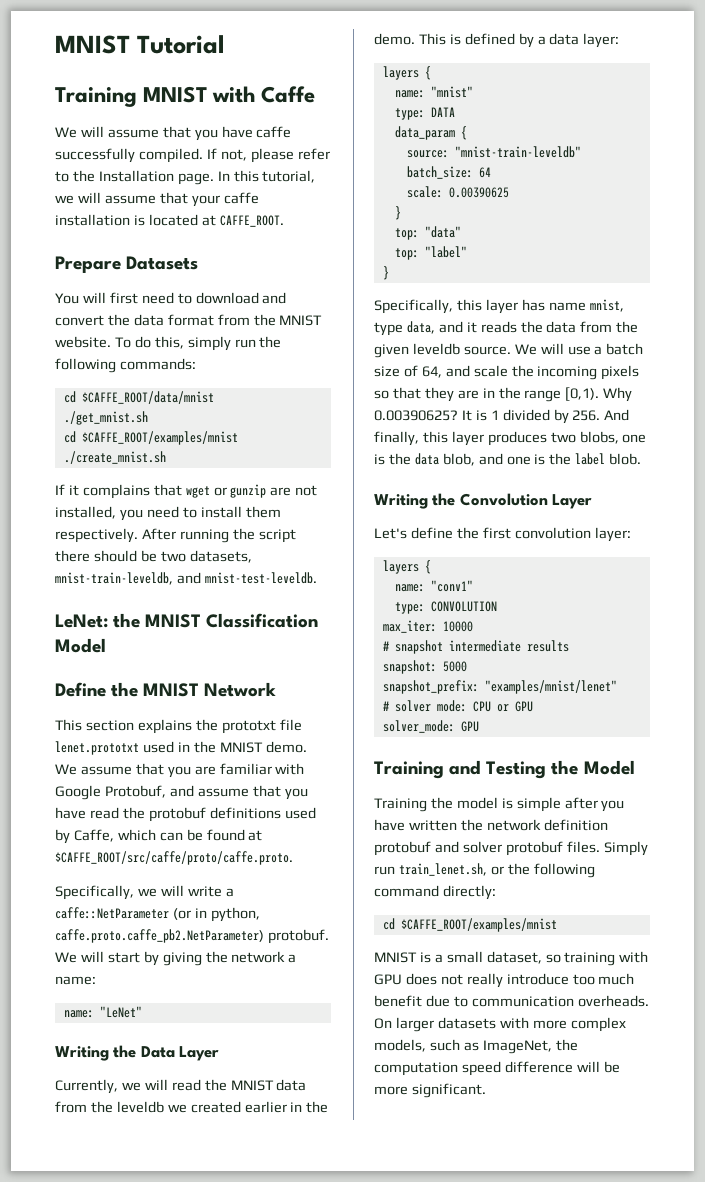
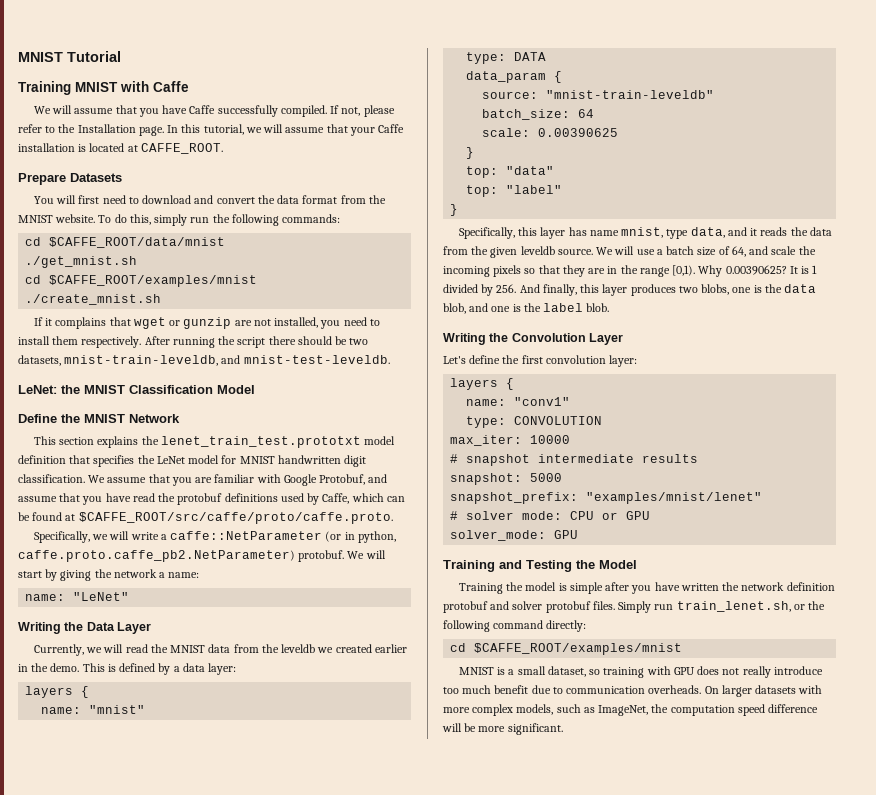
- We will assume that you have caffe successfully compiled.
+ We will assume that you have Caffe successfully compiled.
- In this tutorial, we will assume that your caffe installation is located at CAFFE_ROOT.
+ In this tutorial, we will assume that your Caffe installation is located at CAFFE_ROOT.
- This section explains the prototxt file lenet.prototxt used in the MNIST demo.
+ This section explains the lenet_train_test.prototxt model definition that specifies the LeNet model for MNIST handwritten digit classification.

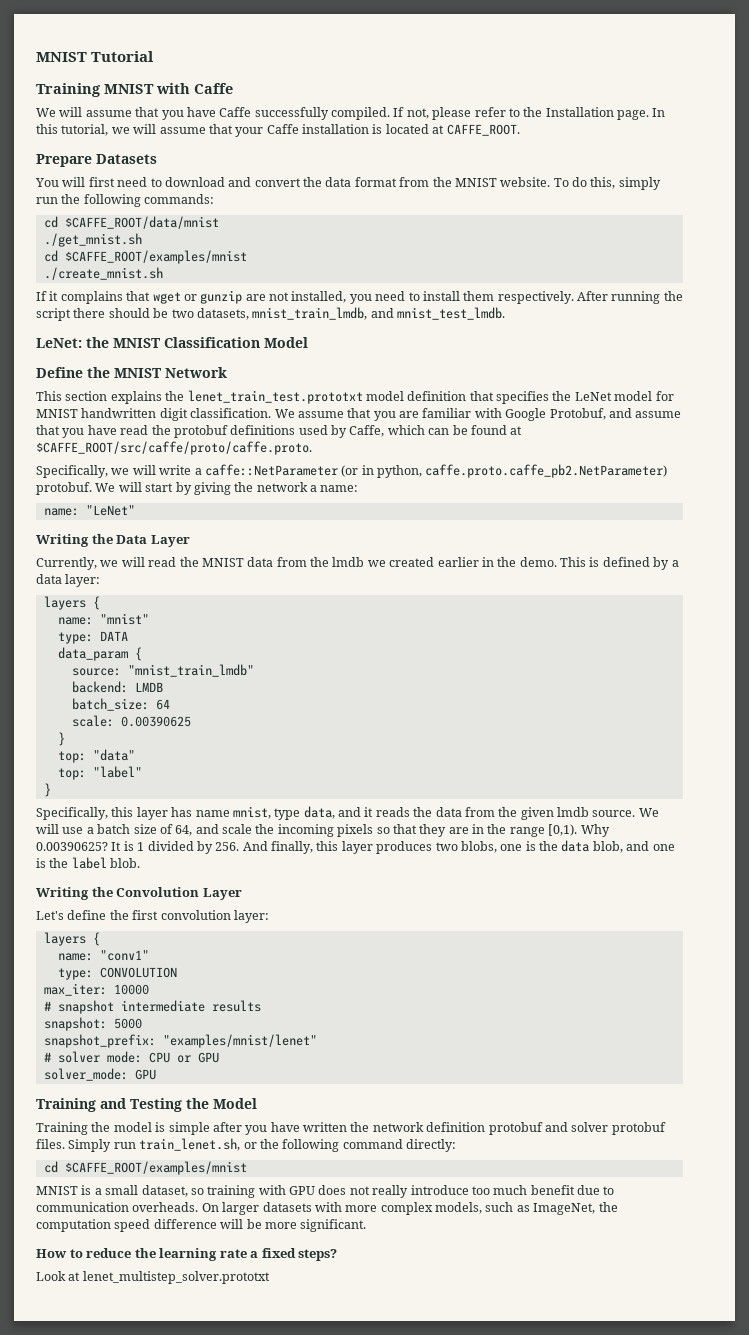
- After running the script there should be two datasets, mnist-train-leveldb, and mnist-test-leveldb.
+ After running the script there should be two datasets, mnist_train_lmdb, and mnist_test_lmdb.
- Currently, we will read the MNIST data from the leveldb we created earlier in the demo.
+ Currently, we will read the MNIST data from the lmdb we created earlier in the demo.
- source: "mnist-train-leveldb"
+ source: "mnist_train_lmdb"
+ backend: LMDB
- Specifically, this layer has name mnist, type data, and it reads the data from the given leveldb source.
+ Specifically, this layer has name mnist, type data, and it reads the data from the given lmdb source.
+ How to reduce the learning rate a fixed steps?
+ Look at lenet_multistep_solver.prototxt

